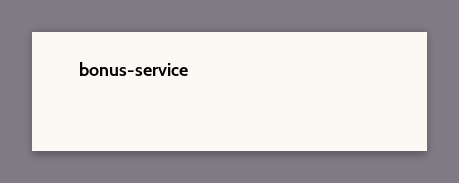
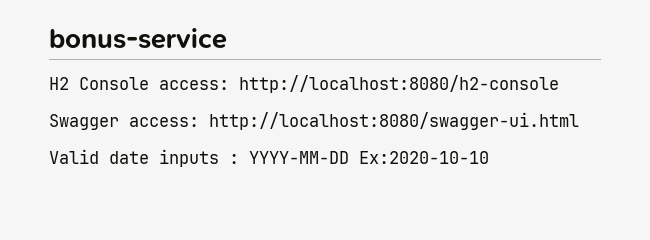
+ H2 Console access: http://localhost:8080/h2-console
+ Swagger access: http://localhost:8080/swagger-ui.html
+ Valid date inputs : YYYY-MM-DD Ex:2020-10-10

